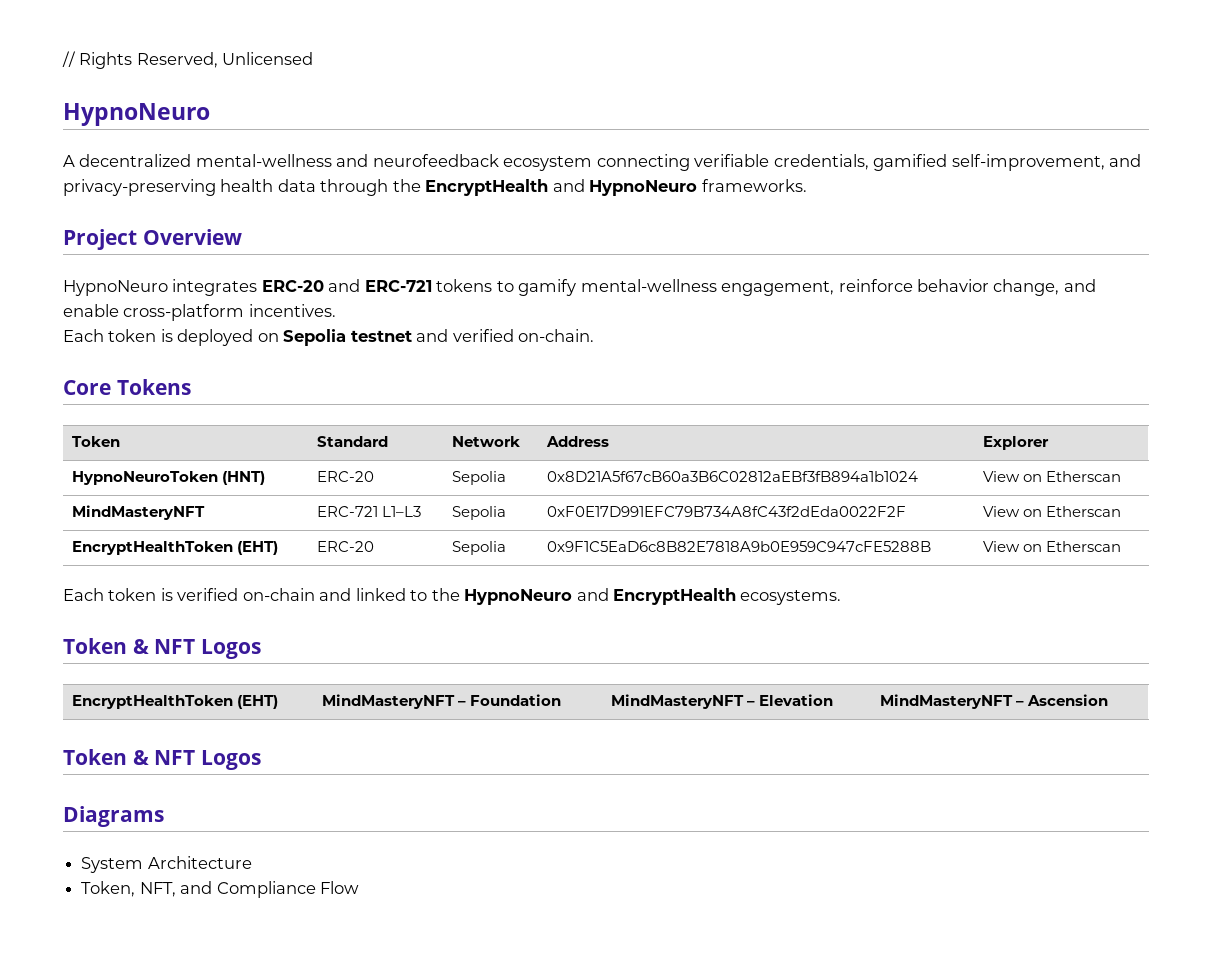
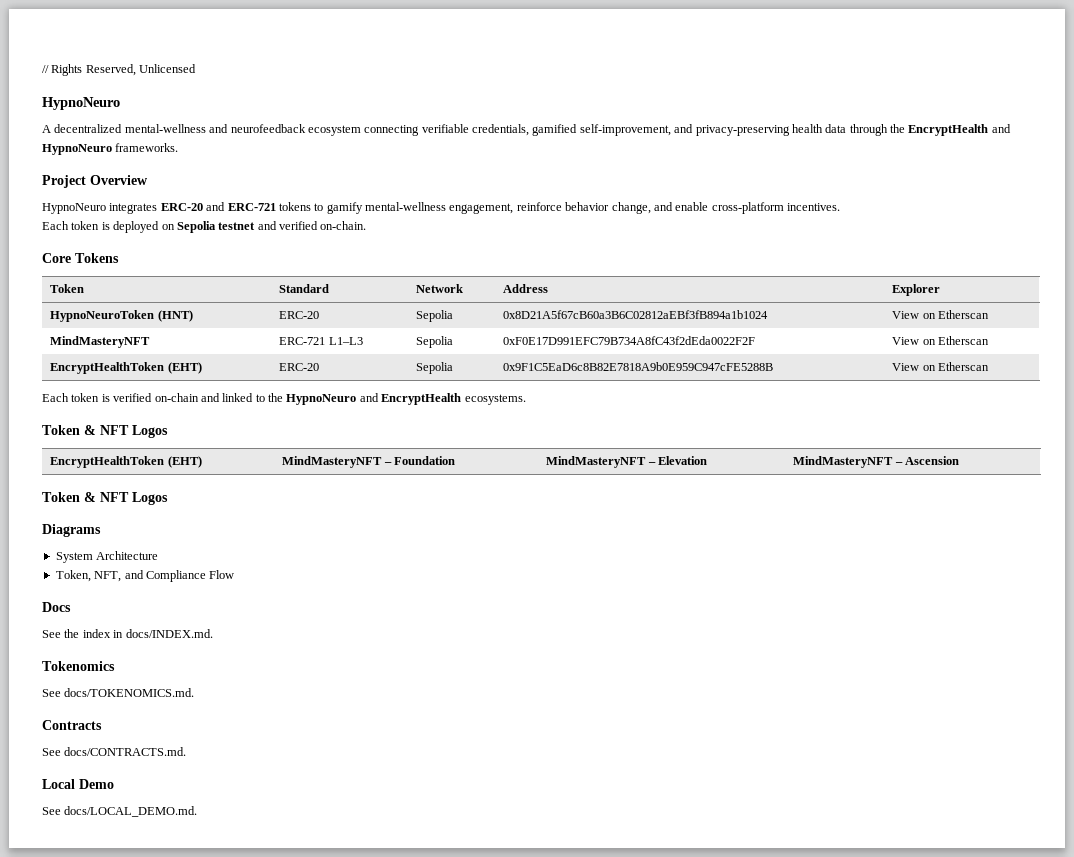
+ Docs
+ See the index in docs/INDEX.md.
+ Tokenomics
+ See docs/TOKENOMICS.md.
+ Contracts
+ See docs/CONTRACTS.md.
+ Local Demo
+ See docs/LOCAL_DEMO.md.

